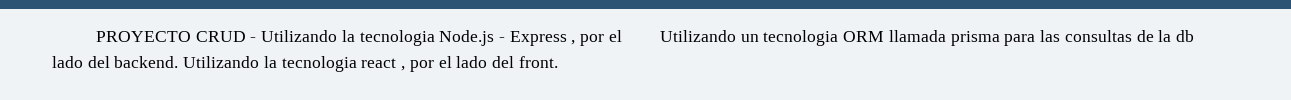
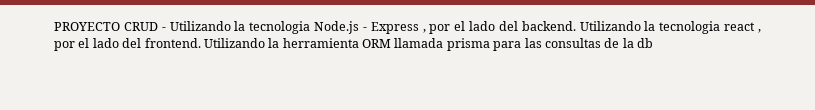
- Utilizando la tecnologia react , por el lado del front. Utilizando un tecnologia ORM llamada prisma para las consultas de la db
+ Utilizando la tecnologia react , por el lado del frontend. Utilizando la herramienta ORM llamada prisma para las consultas de la db

